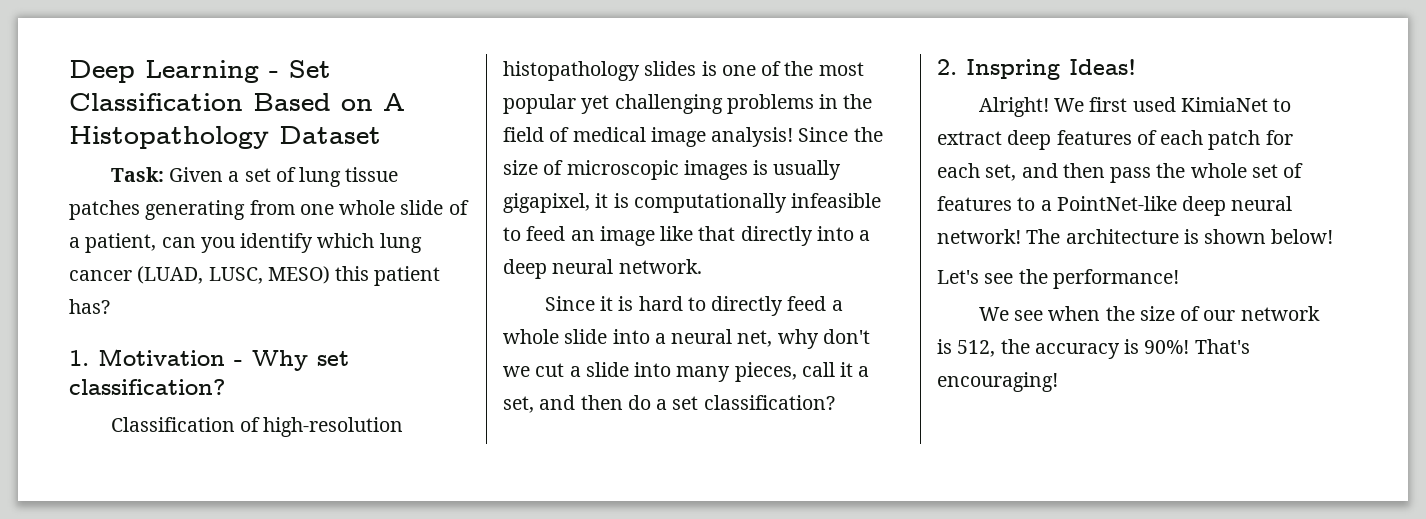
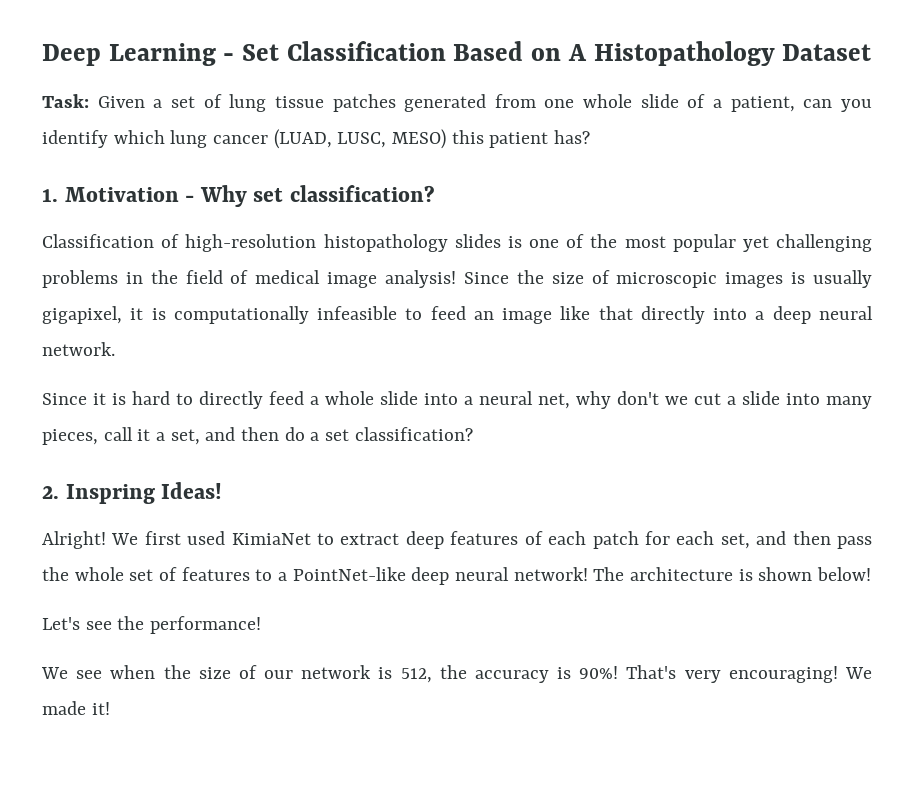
- Task: Given a set of lung tissue patches generating from one whole slide of a patient, can you identify which lung cancer (LUAD, LUSC, MESO) this patient has?
+ Task: Given a set of lung tissue patches generated from one whole slide of a patient, can you identify which lung cancer (LUAD, LUSC, MESO) this patient has?
- That's encouraging!
+ That's very encouraging! We made it!

